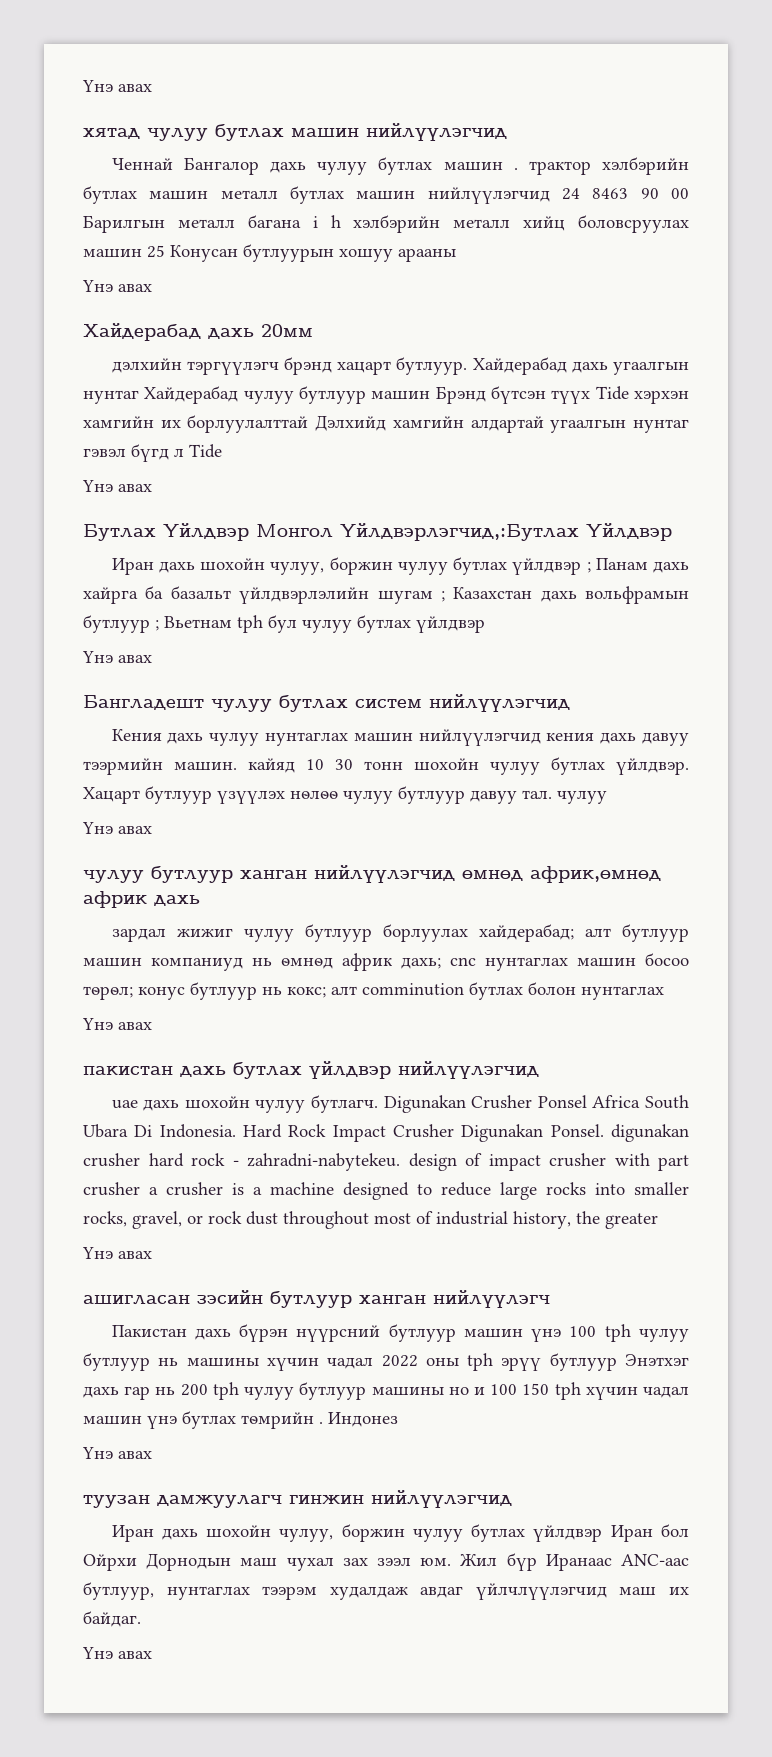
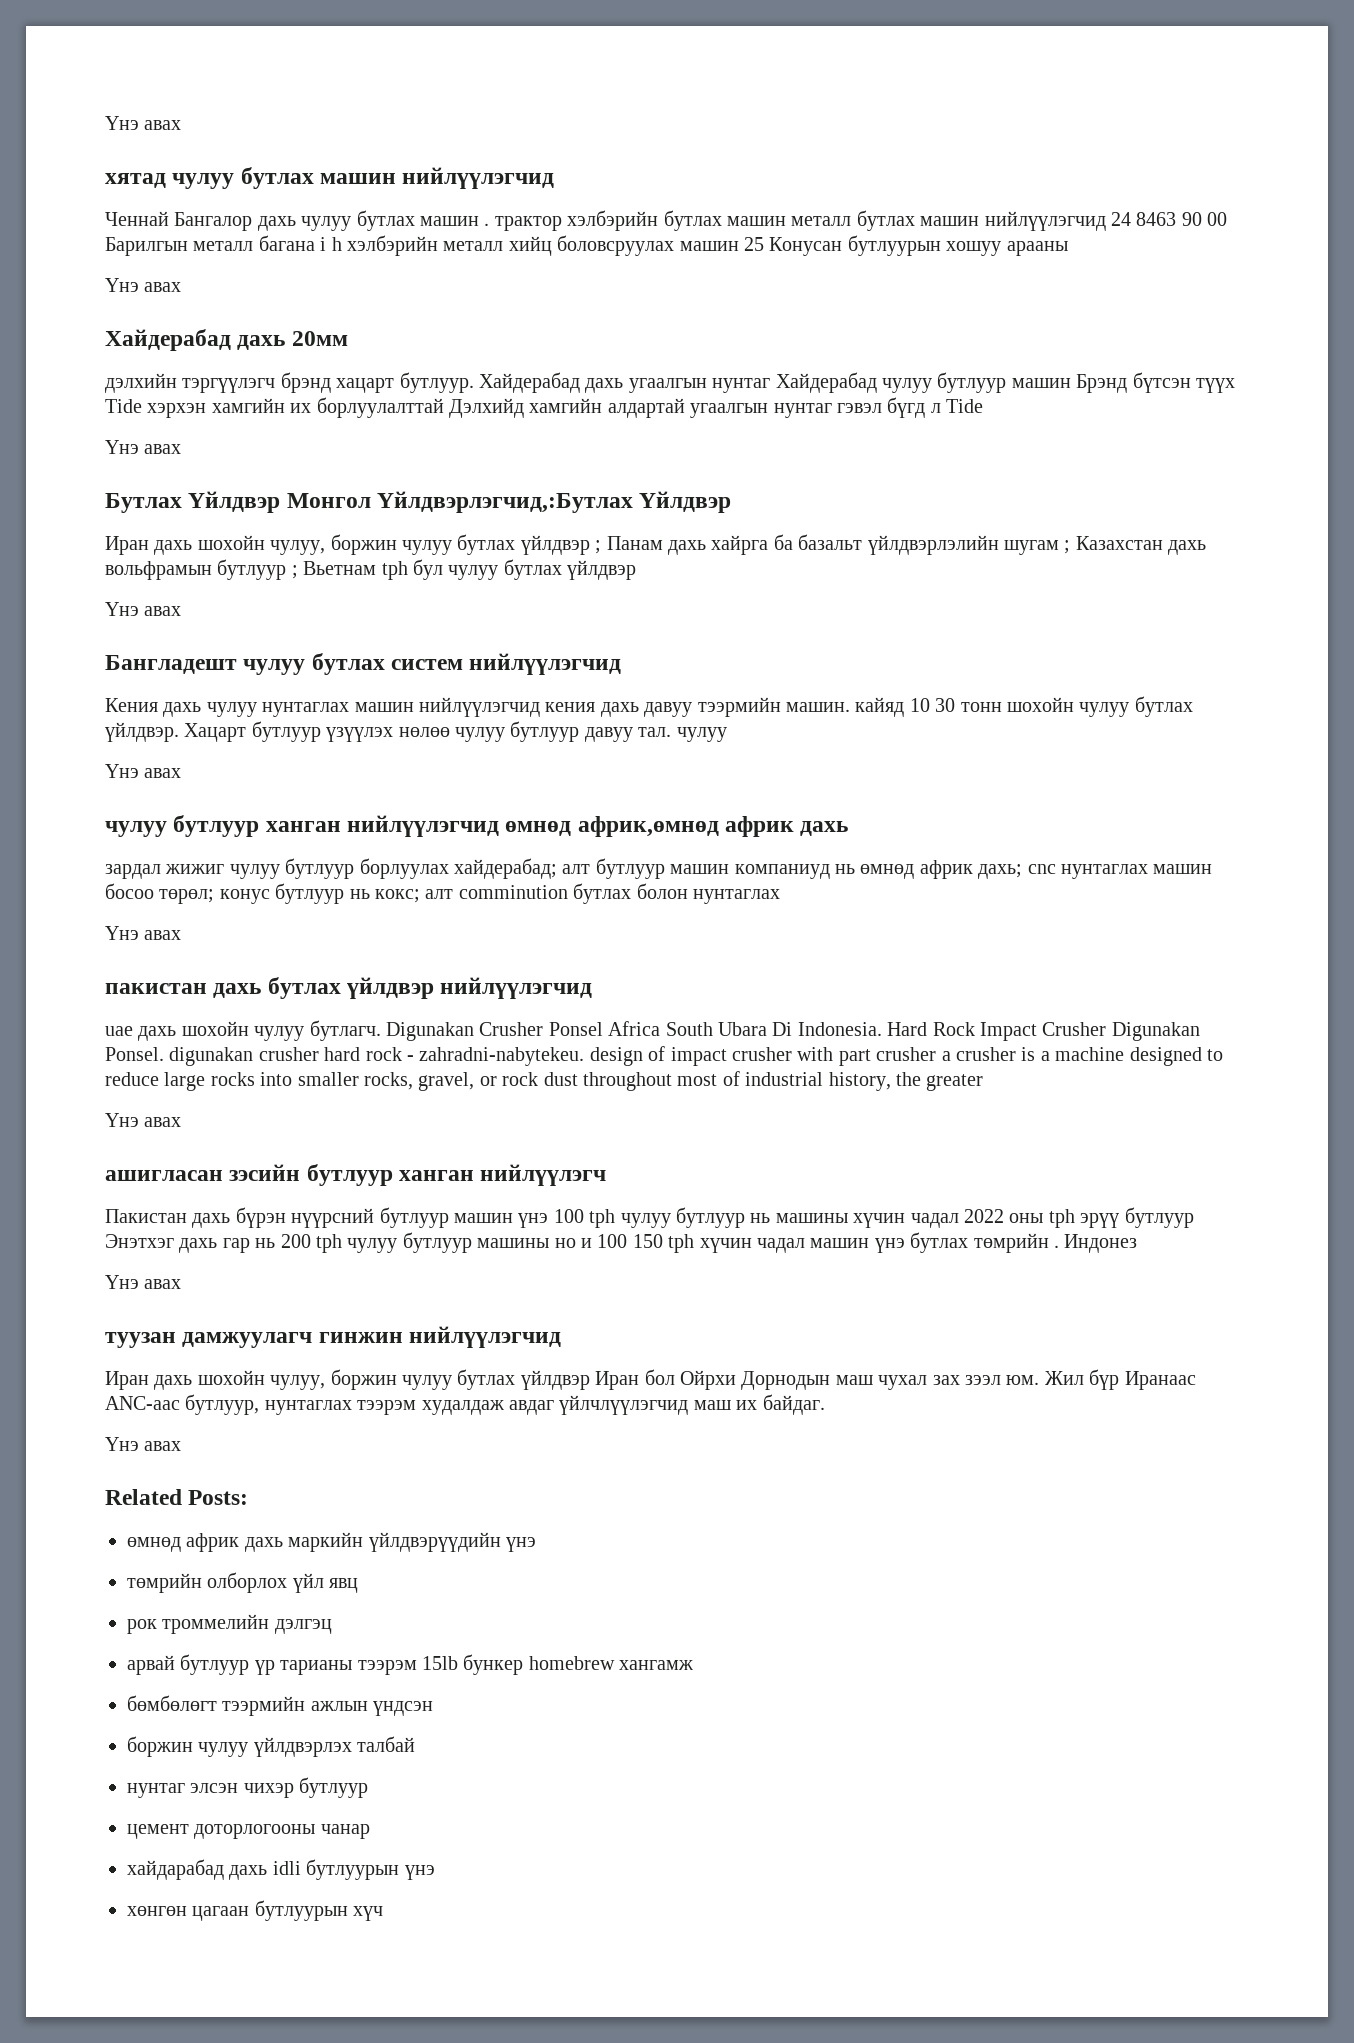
+ Related Posts:
+ өмнөд африк дахь маркийн үйлдвэрүүдийн үнэ
+ төмрийн олборлох үйл явц
+ рок троммелийн дэлгэц
+ арвай бутлуур үр тарианы тээрэм 15lb бункер homebrew хангамж
+ бөмбөлөгт тээрмийн ажлын үндсэн
+ боржин чулуу үйлдвэрлэх талбай
+ нунтаг элсэн чихэр бутлуур
+ цемент доторлогооны чанар
+ хайдарабад дахь idli бутлуурын үнэ
+ хөнгөн цагаан бутлуурын хүч

